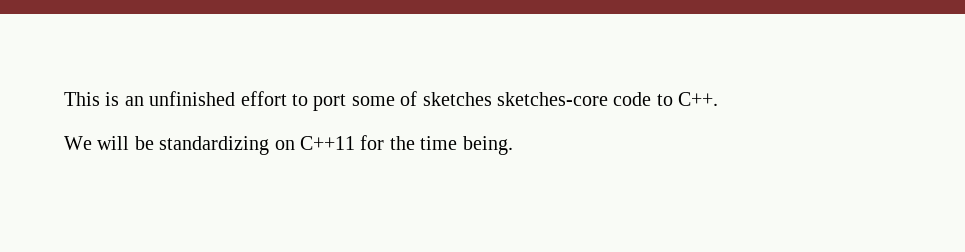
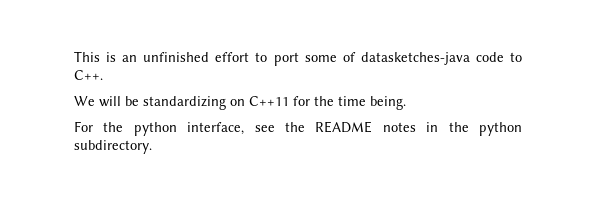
- This is an unfinished effort to port some of sketches sketches-core code to C++.
+ This is an unfinished effort to port some of datasketches-java code to C++.
+ For the python interface, see the README notes in the python subdirectory.

